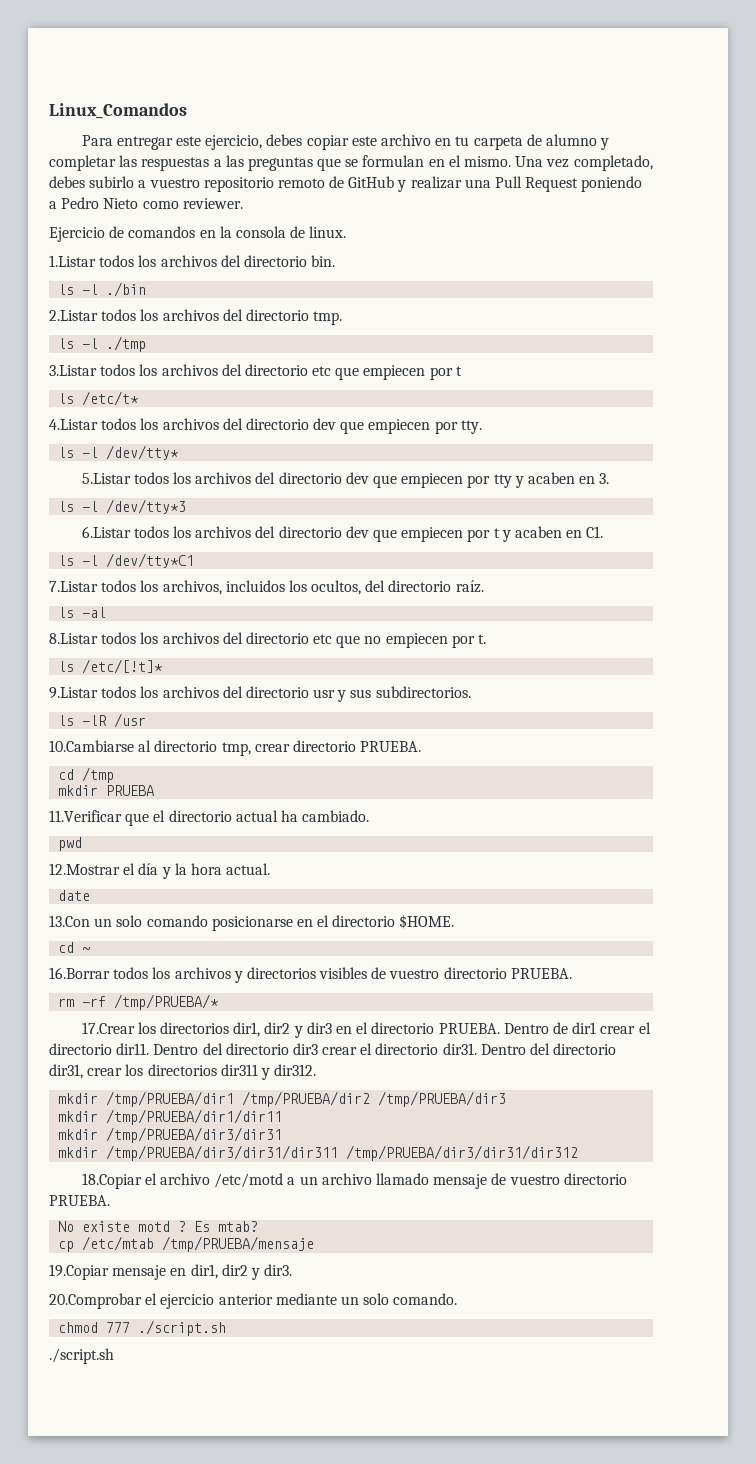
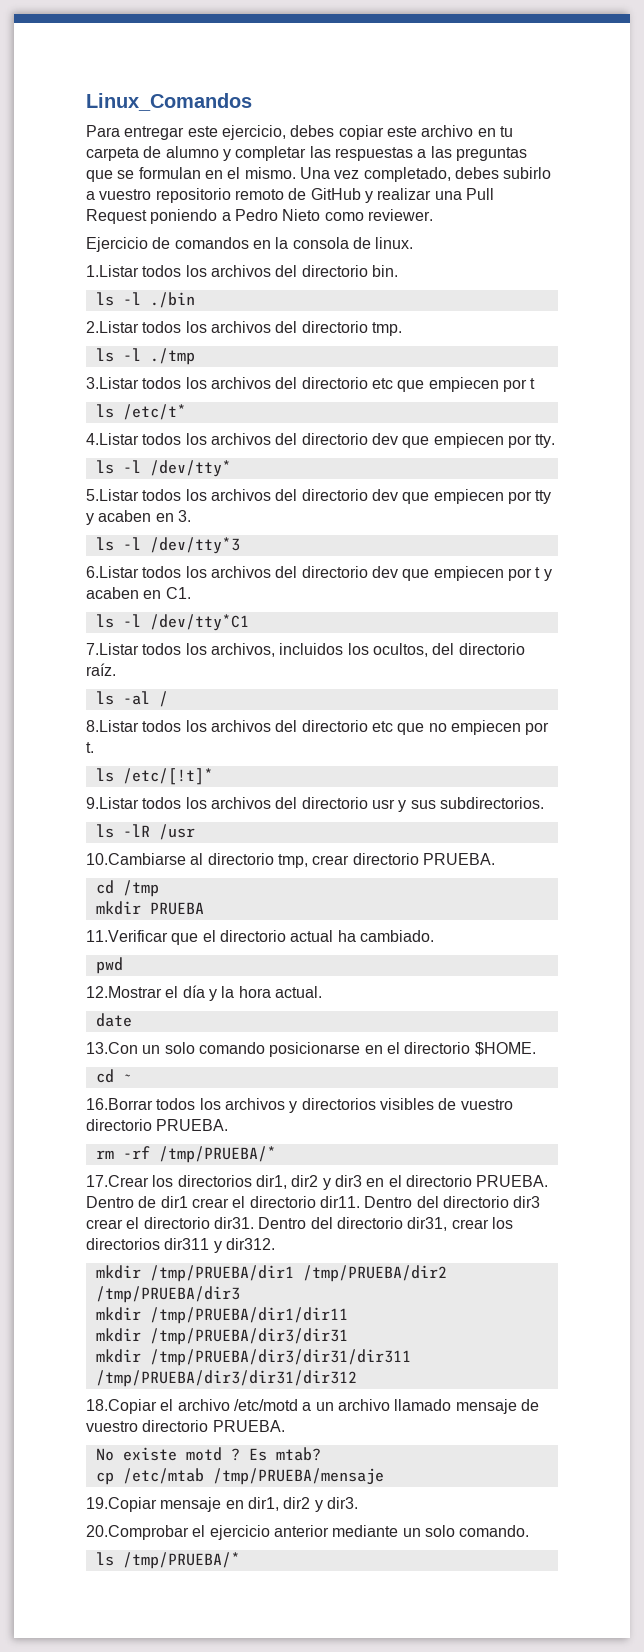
- ls -al
+ ls -al /
- chmod 777 ./script.sh
- ./script.sh
+ ls /tmp/PRUEBA/*

